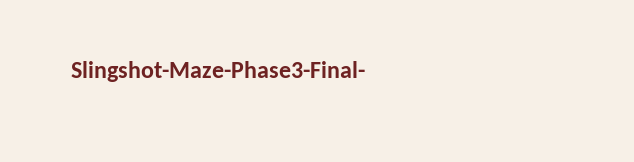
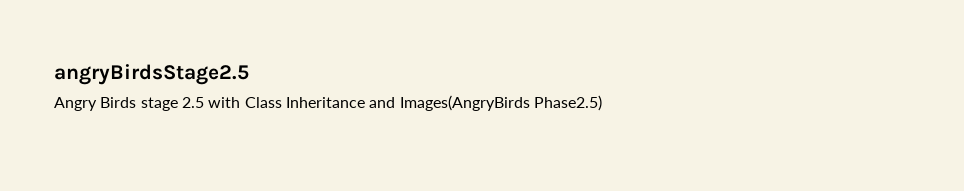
- Slingshot-Maze-Phase3-Final-
+ angryBirdsStage2.5
+ Angry Birds stage 2.5 with Class Inheritance and Images(AngryBirds Phase2.5)

